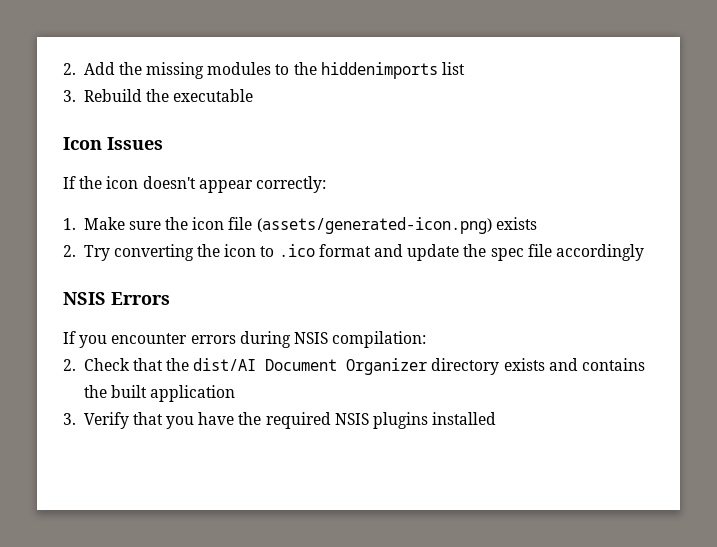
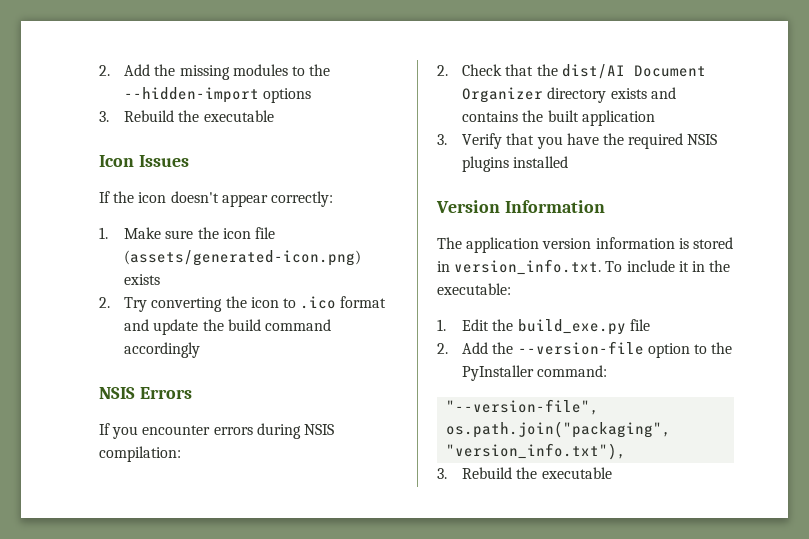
- 2. Add the missing modules to the hiddenimports list
+ 2. Add the missing modules to the --hidden-import options
- 2. Try converting the icon to .ico format and update the spec file accordingly
+ 2. Try converting the icon to .ico format and update the build command accordingly
+ Version Information
+ The application version information is stored in version_info.txt. To include it in the executable:
+ 1. Edit the build_exe.py file
+ 2. Add the --version-file option to the PyInstaller command:
+ "--version-file", os.path.join("packaging", "version_info.txt"),
+ 3. Rebuild the executable

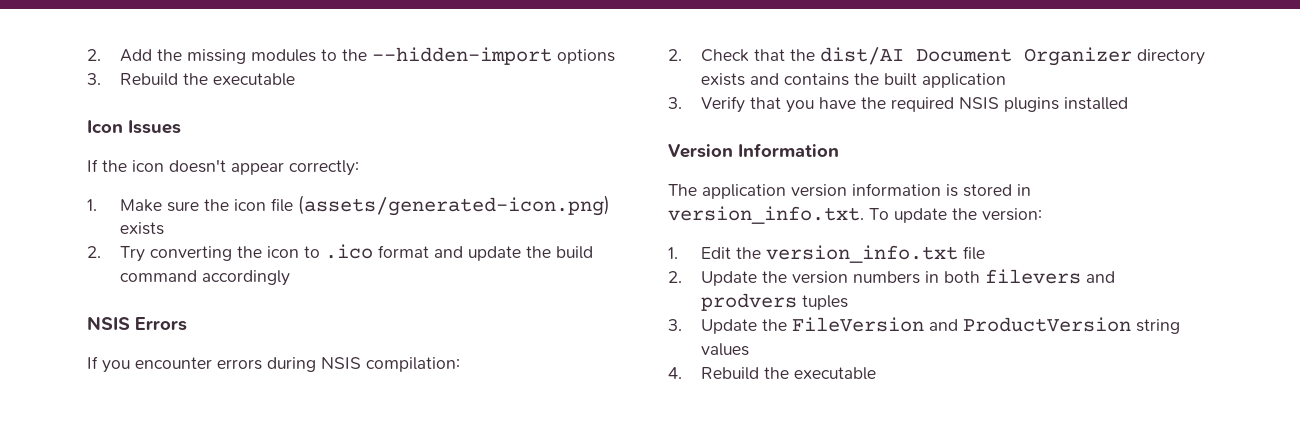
- The application version information is stored in version_info.txt. To include it in the executable:
+ The application version information is stored in version_info.txt. To update the version:
- 1. Edit the build_exe.py file
+ 1. Edit the version_info.txt file
- 2. Add the --version-file option to the PyInstaller command:
- "--version-file", os.path.join("packaging", "version_info.txt"),
- 3. Rebuild the executable
+ 2. Update the version numbers in both filevers and prodvers tuples
+ 3. Update the FileVersion and ProductVersion string values
+ 4. Rebuild the executable

